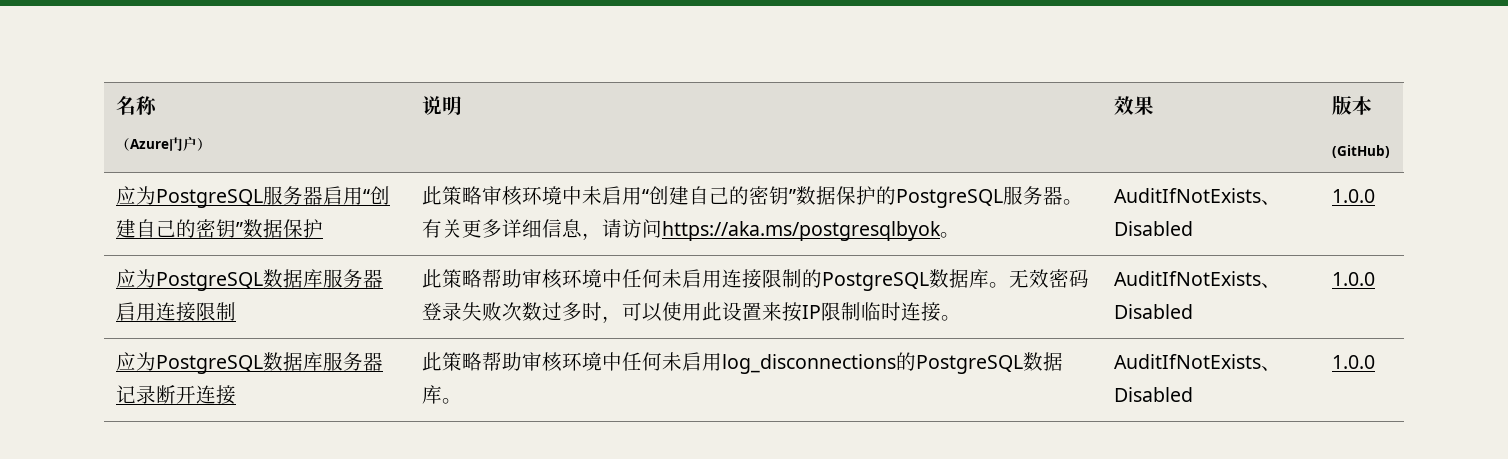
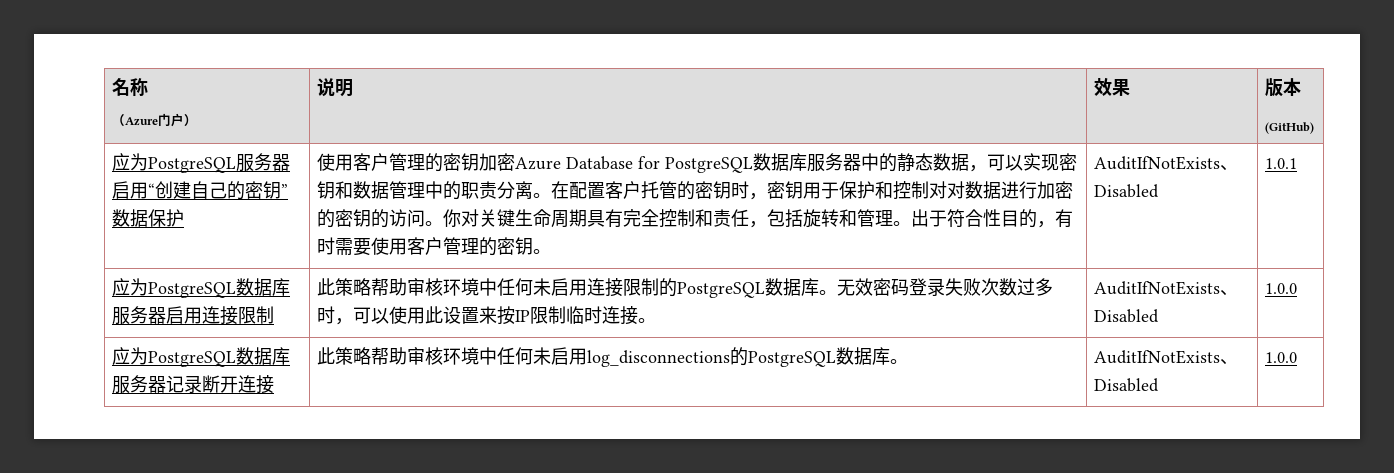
- 此策略审核环境中未启用“创建自己的密钥”数据保护的PostgreSQL服务器。有关更多详细信息，请访问https://aka.ms/postgresqlbyok。 | AuditIfNotExists、Disabled | 1.0.0
+ 使用客户管理的密钥加密Azure Database for PostgreSQL数据库服务器中的静态数据，可以实现密钥和数据管理中的职责分离。在配置客户托管的密钥时，密钥用于保护和控制对对数据进行加密的密钥的访问。你对关键生命周期具有完全控制和责任，包括旋转和管理。出于符合性目的，有时需要使用客户管理的密钥。 | AuditIfNotExists、Disabled | 1.0.1

